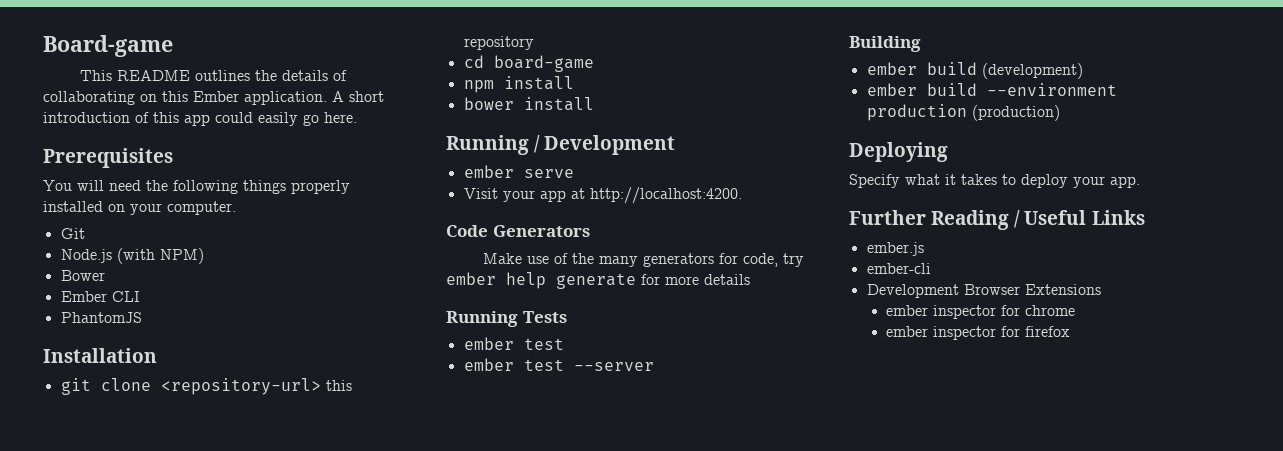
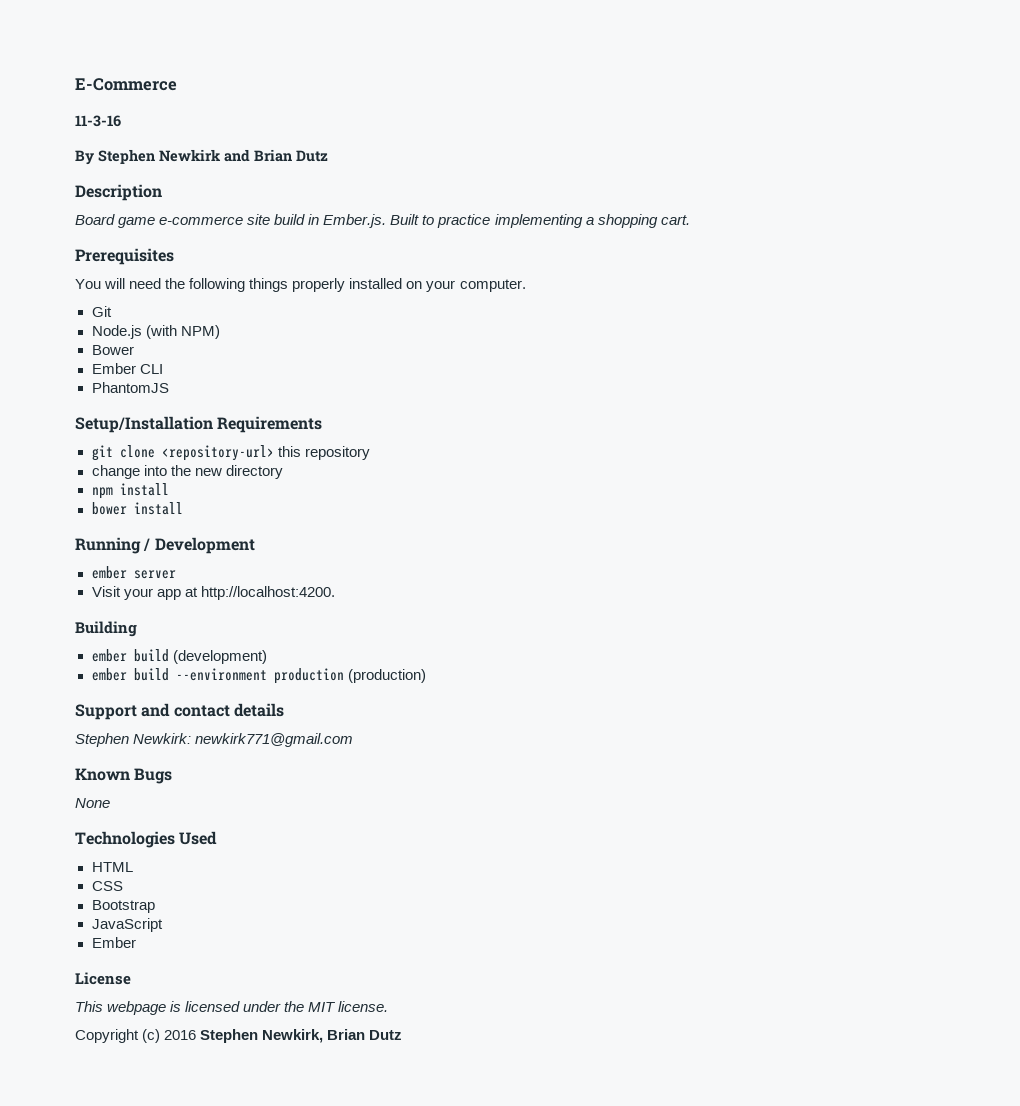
- Board-game
- This README outlines the details of collaborating on this Ember application. A short introduction of this app could easily go here.
+ E-Commerce
+ 11-3-16
+ By Stephen Newkirk and Brian Dutz
+ Description
+ Board game e-commerce site build in Ember.js. Built to practice implementing a shopping cart.
- Installation
+ Setup/Installation Requirements
- cd board-game
+ change into the new directory
- ember serve
+ ember server
- Code Generators
- Make use of the many generators for code, try ember help generate for more details
- Running Tests
- ember test
- ember test --server
- Deploying
- Specify what it takes to deploy your app.
- Further Reading / Useful Links
- ember.js
- ember-cli
- Development Browser Extensions
- ember inspector for chrome
- ember inspector for firefox
+ Support and contact details
+ Stephen Newkirk: newkirk771@gmail.com
+ Known Bugs
+ None
+ Technologies Used
+ HTML
+ CSS
+ Bootstrap
+ JavaScript
+ Ember
+ License
+ This webpage is licensed under the MIT license.
+ Copyright (c) 2016 Stephen Newkirk, Brian Dutz

